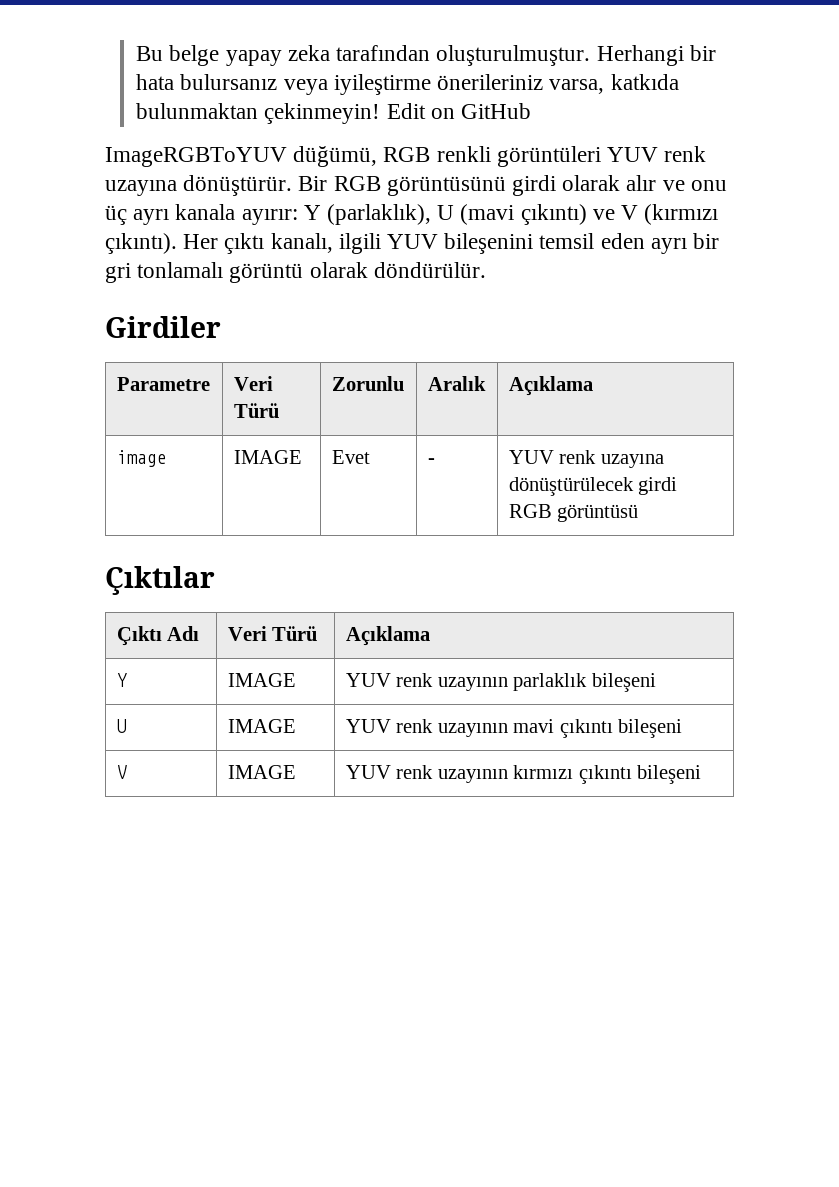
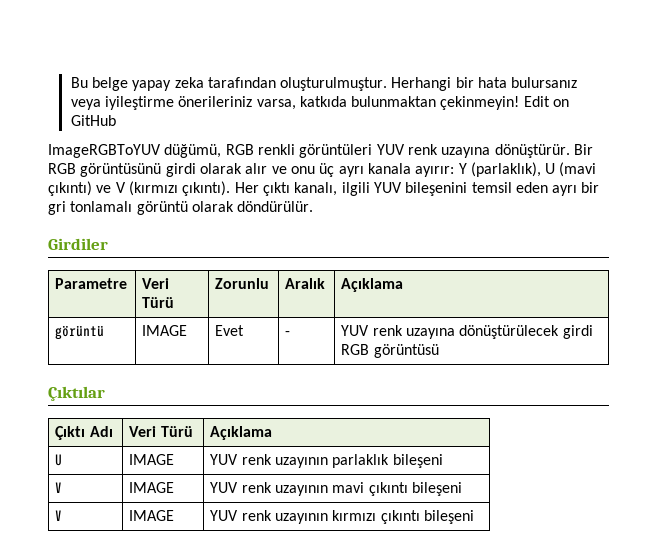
- image | IMAGE | Evet | - | YUV renk uzayına dönüştürülecek girdi RGB görüntüsü
+ görüntü | IMAGE | Evet | - | YUV renk uzayına dönüştürülecek girdi RGB görüntüsü
- Y | IMAGE | YUV renk uzayının parlaklık bileşeni
+ U | IMAGE | YUV renk uzayının parlaklık bileşeni
- U | IMAGE | YUV renk uzayının mavi çıkıntı bileşeni
+ V | IMAGE | YUV renk uzayının mavi çıkıntı bileşeni

